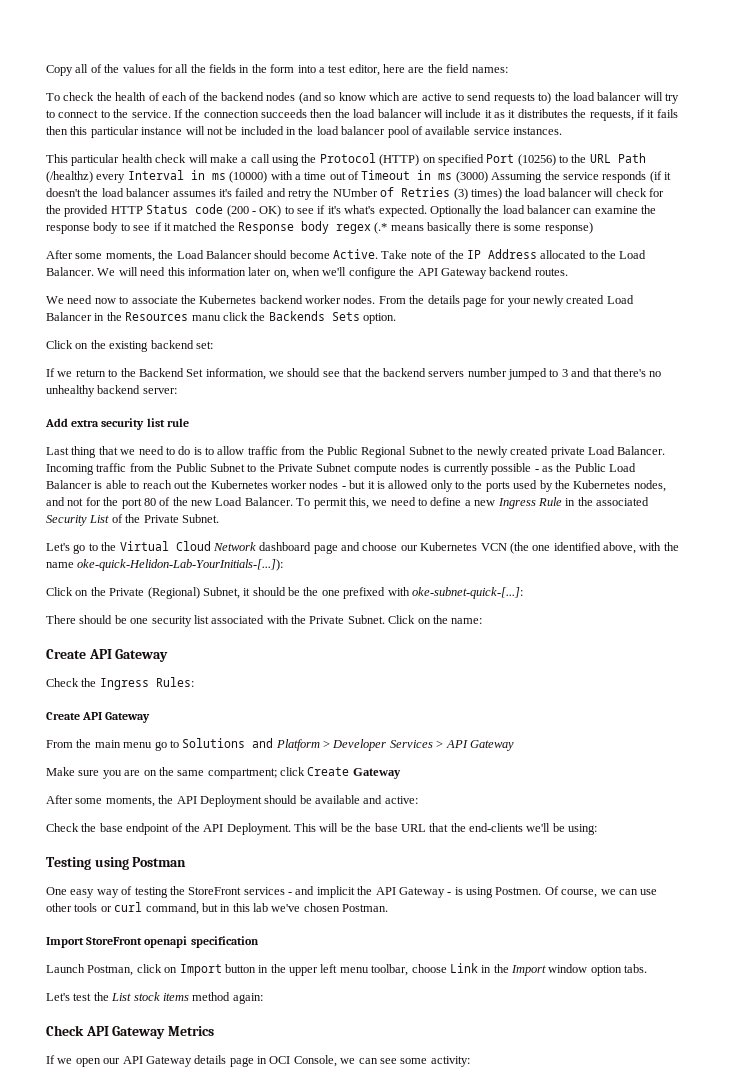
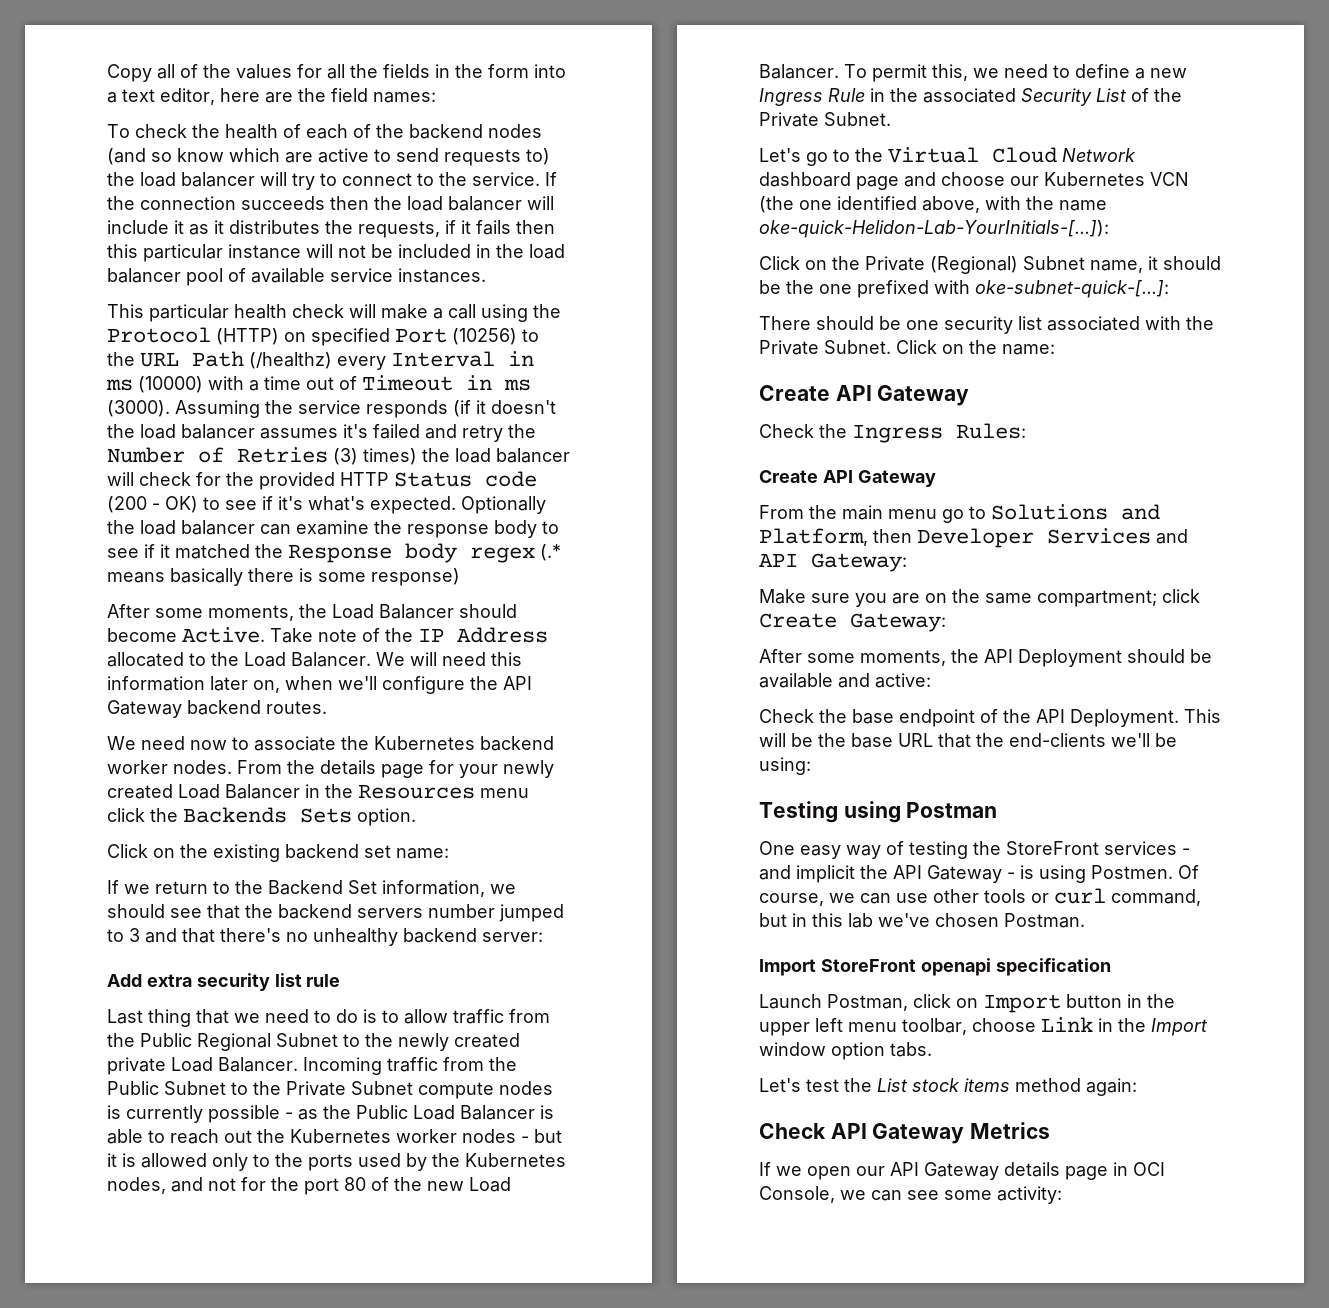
- Copy all of the values for all the fields in the form into a test editor, here are the field names:
+ Copy all of the values for all the fields in the form into a text editor, here are the field names:
- This particular health check will make a call using the Protocol (HTTP) on specified Port (10256) to the URL Path (/healthz) every Interval in ms (10000) with a time out of Timeout in ms (3000) Assuming the service responds (if it doesn't the load balancer assumes it's failed and retry the NUmber of Retries (3) times) the load balancer will check for the provided HTTP Status code (200 - OK) to see if it's what's expected.
+ This particular health check will make a call using the Protocol (HTTP) on specified Port (10256) to the URL Path (/healthz) every Interval in ms (10000) with a time out of Timeout in ms (3000). Assuming the service responds (if it doesn't the load balancer assumes it's failed and retry the Number of Retries (3) times) the load balancer will check for the provided HTTP Status code (200 - OK) to see if it's what's expected.
- From the details page for your newly created Load Balancer in the Resources manu click the Backends Sets option.
+ From the details page for your newly created Load Balancer in the Resources menu click the Backends Sets option.
- Click on the existing backend set:
+ Click on the existing backend set name:
- Click on the Private (Regional) Subnet, it should be the one prefixed with oke-subnet-quick-[...]:
+ Click on the Private (Regional) Subnet name, it should be the one prefixed with oke-subnet-quick-[...]:
- From the main menu go to Solutions and Platform > Developer Services > API Gateway
+ From the main menu go to Solutions and Platform, then Developer Services and API Gateway:
- Make sure you are on the same compartment; click Create Gateway
+ Make sure you are on the same compartment; click Create Gateway:

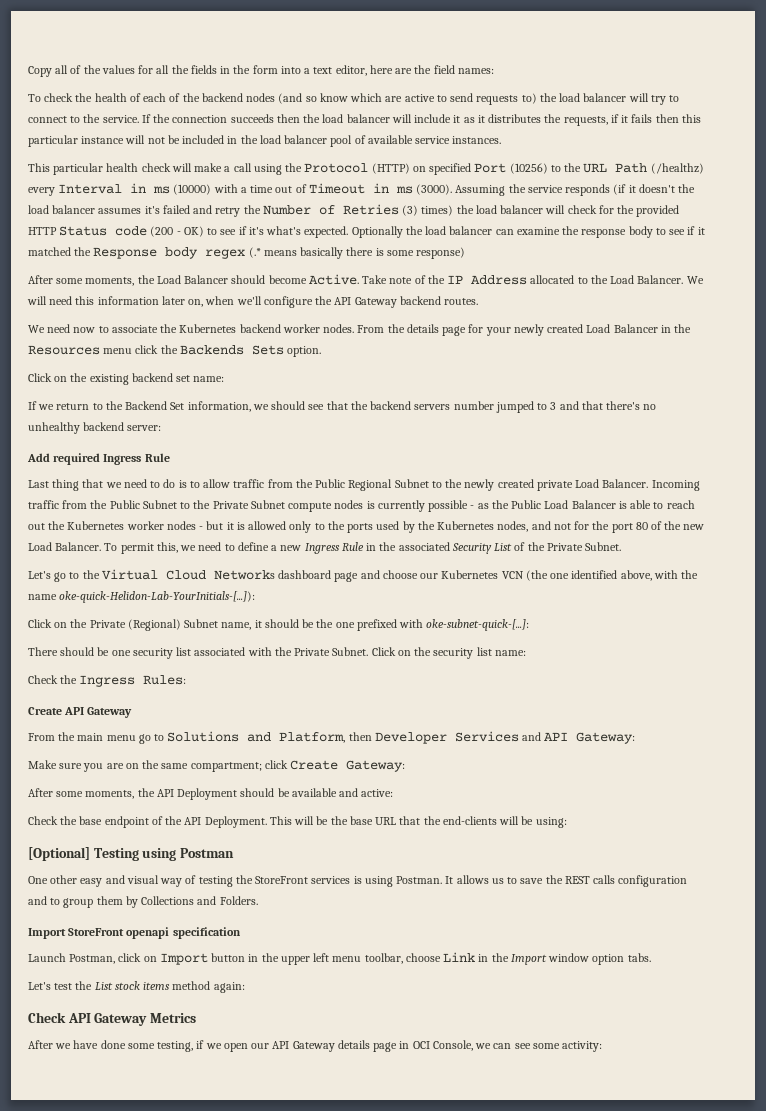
- Add extra security list rule
+ Add required Ingress Rule
- Let's go to the Virtual Cloud Network dashboard page and choose our Kubernetes VCN (the one identified above, with the name oke-quick-Helidon-Lab-YourInitials-[...]):
+ Let's go to the Virtual Cloud Networks dashboard page and choose our Kubernetes VCN (the one identified above, with the name oke-quick-Helidon-Lab-YourInitials-[...]):
- Click on the name:
- Create API Gateway
+ Click on the security list name:
- This will be the base URL that the end-clients we'll be using:
+ This will be the base URL that the end-clients will be using:
- Testing using Postman
+ [Optional] Testing using Postman
- One easy way of testing the StoreFront services - and implicit the API Gateway - is using Postmen. Of course, we can use other tools or curl command, but in this lab we've chosen Postman.
+ One other easy and visual way of testing the StoreFront services is using Postman. It allows us to save the REST calls configuration and to group them by Collections and Folders.
- If we open our API Gateway details page in OCI Console, we can see some activity:
+ After we have done some testing, if we open our API Gateway details page in OCI Console, we can see some activity:

